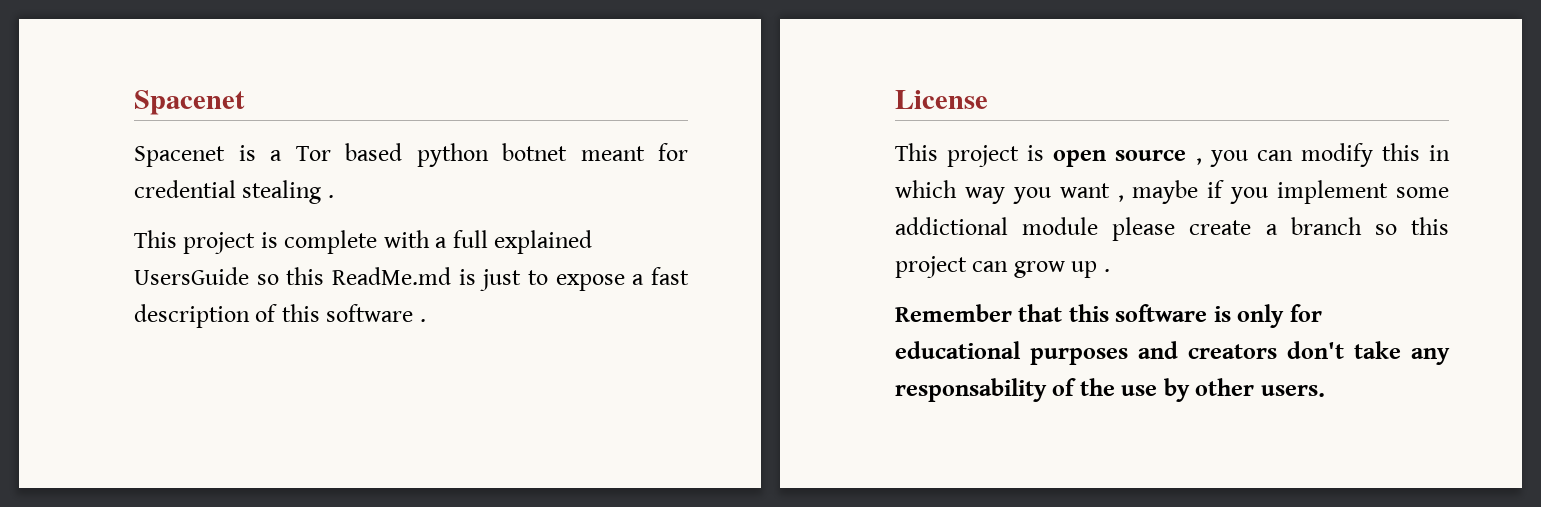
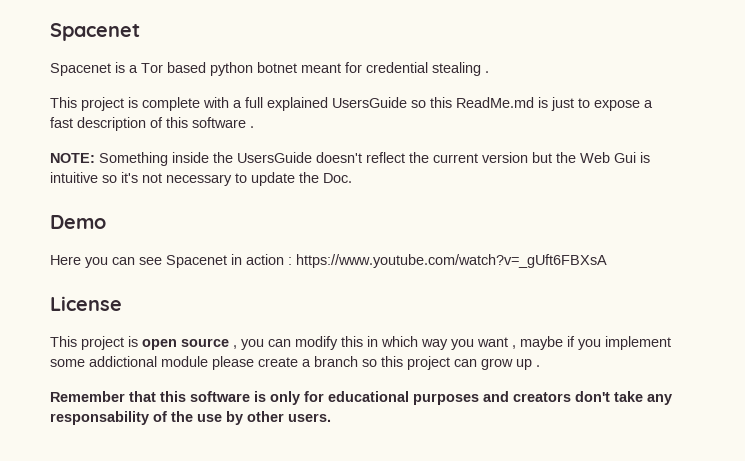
+ NOTE: Something inside the UsersGuide doesn't reflect the current version but the Web Gui is intuitive so it's not necessary to update the Doc.
+ Demo
+ Here you can see Spacenet in action : https://www.youtube.com/watch?v=_gUft6FBXsA

